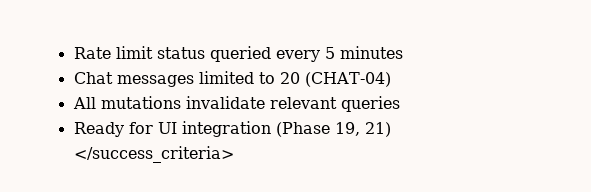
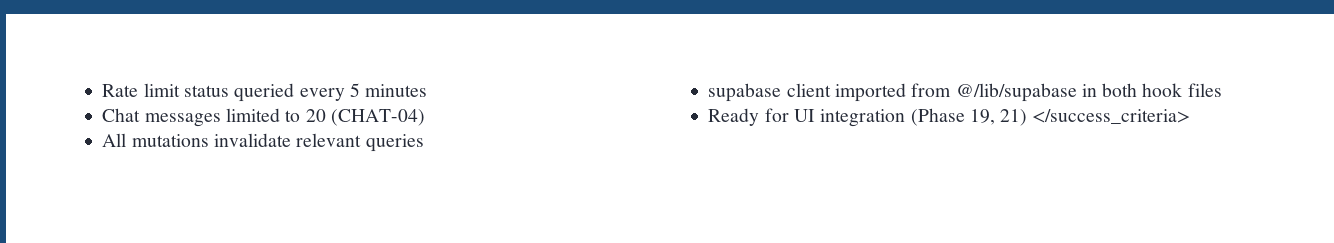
+ supabase client imported from @/lib/supabase in both hook files

